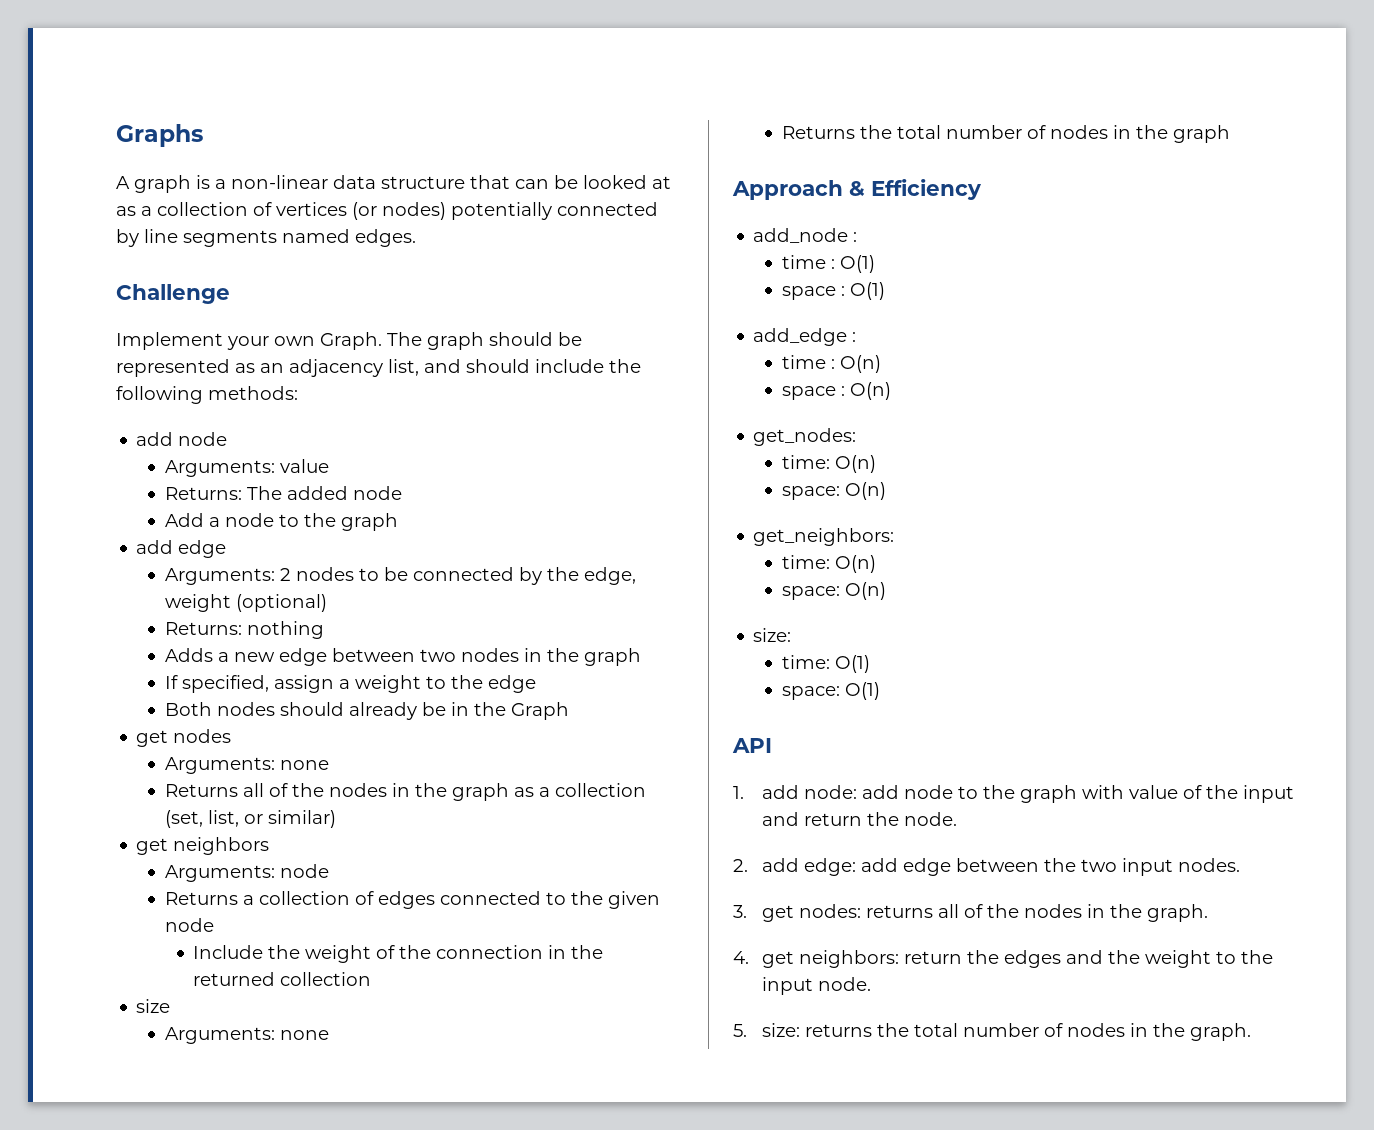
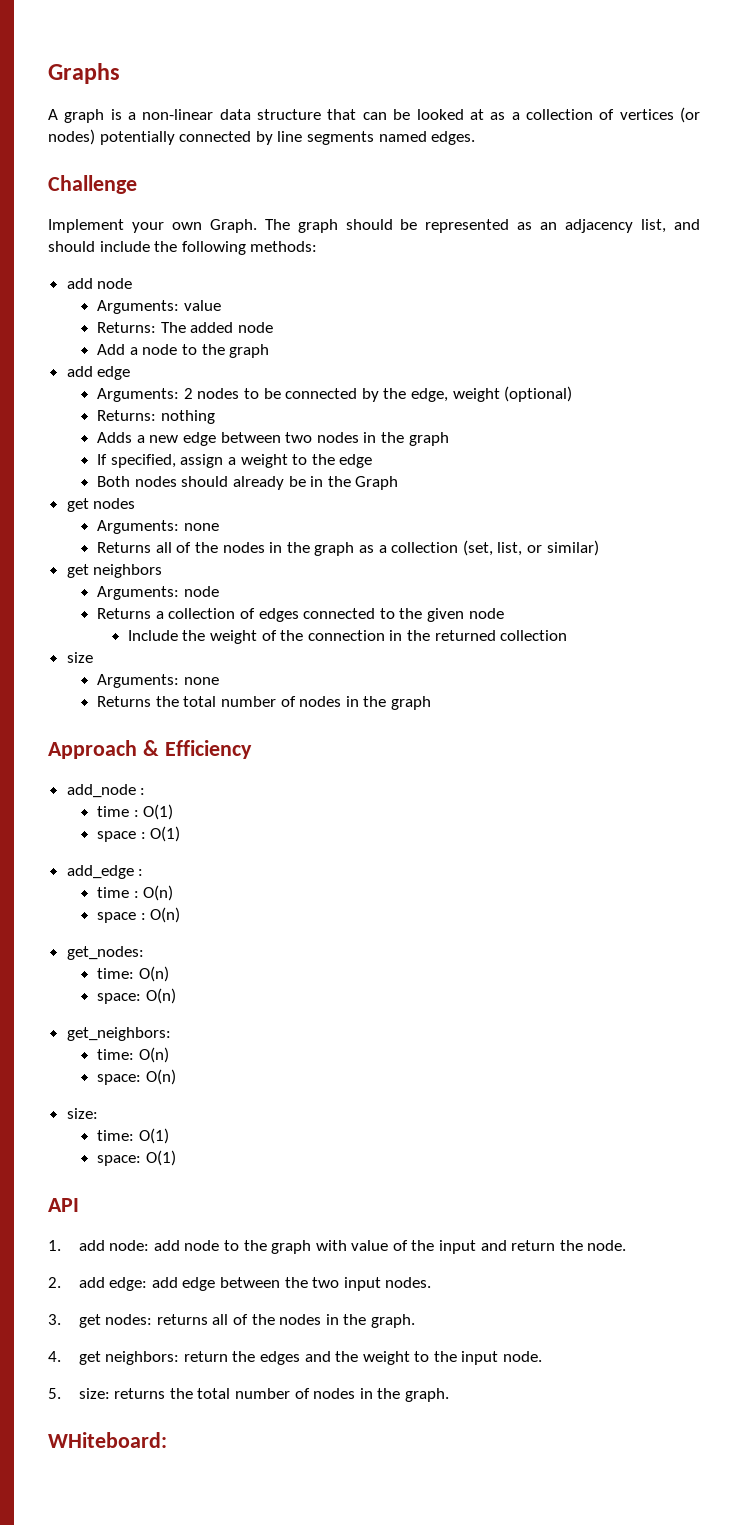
+ WHiteboard:

